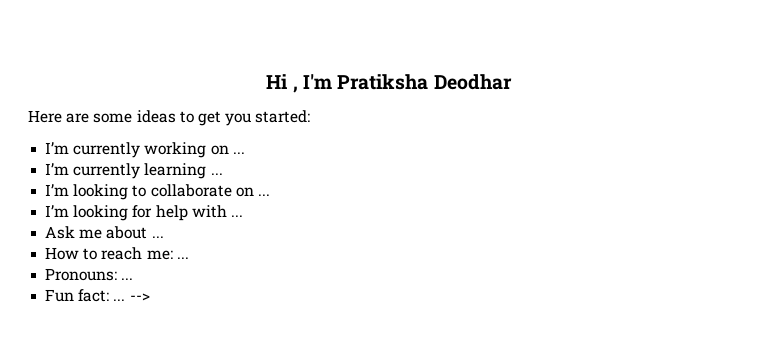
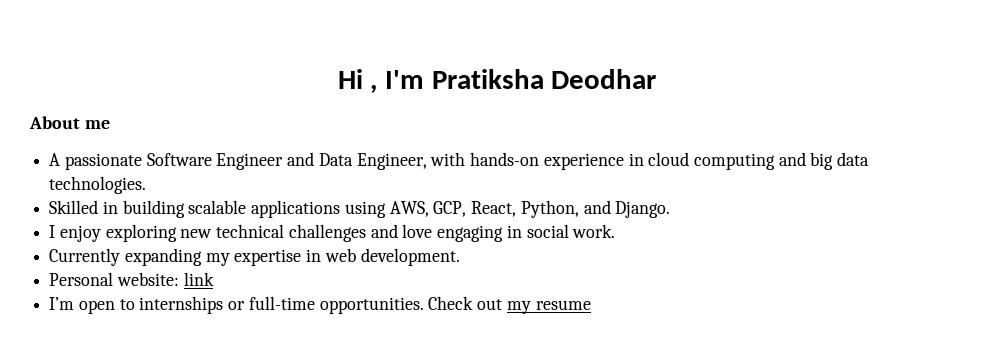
- Here are some ideas to get you started:
- I’m currently working on ...
- I’m currently learning ...
- I’m looking to collaborate on ...
- I’m looking for help with ...
- Ask me about ...
- How to reach me: ...
- Pronouns: ...
- Fun fact: ... -->
+ About me
+ A passionate Software Engineer and Data Engineer, with hands-on experience in cloud computing and big data technologies.
+ Skilled in building scalable applications using AWS, GCP, React, Python, and Django.
+ I enjoy exploring new technical challenges and love engaging in social work.
+ Currently expanding my expertise in web development.
+ Personal website: link
+ I’m open to internships or full-time opportunities. Check out my resume

